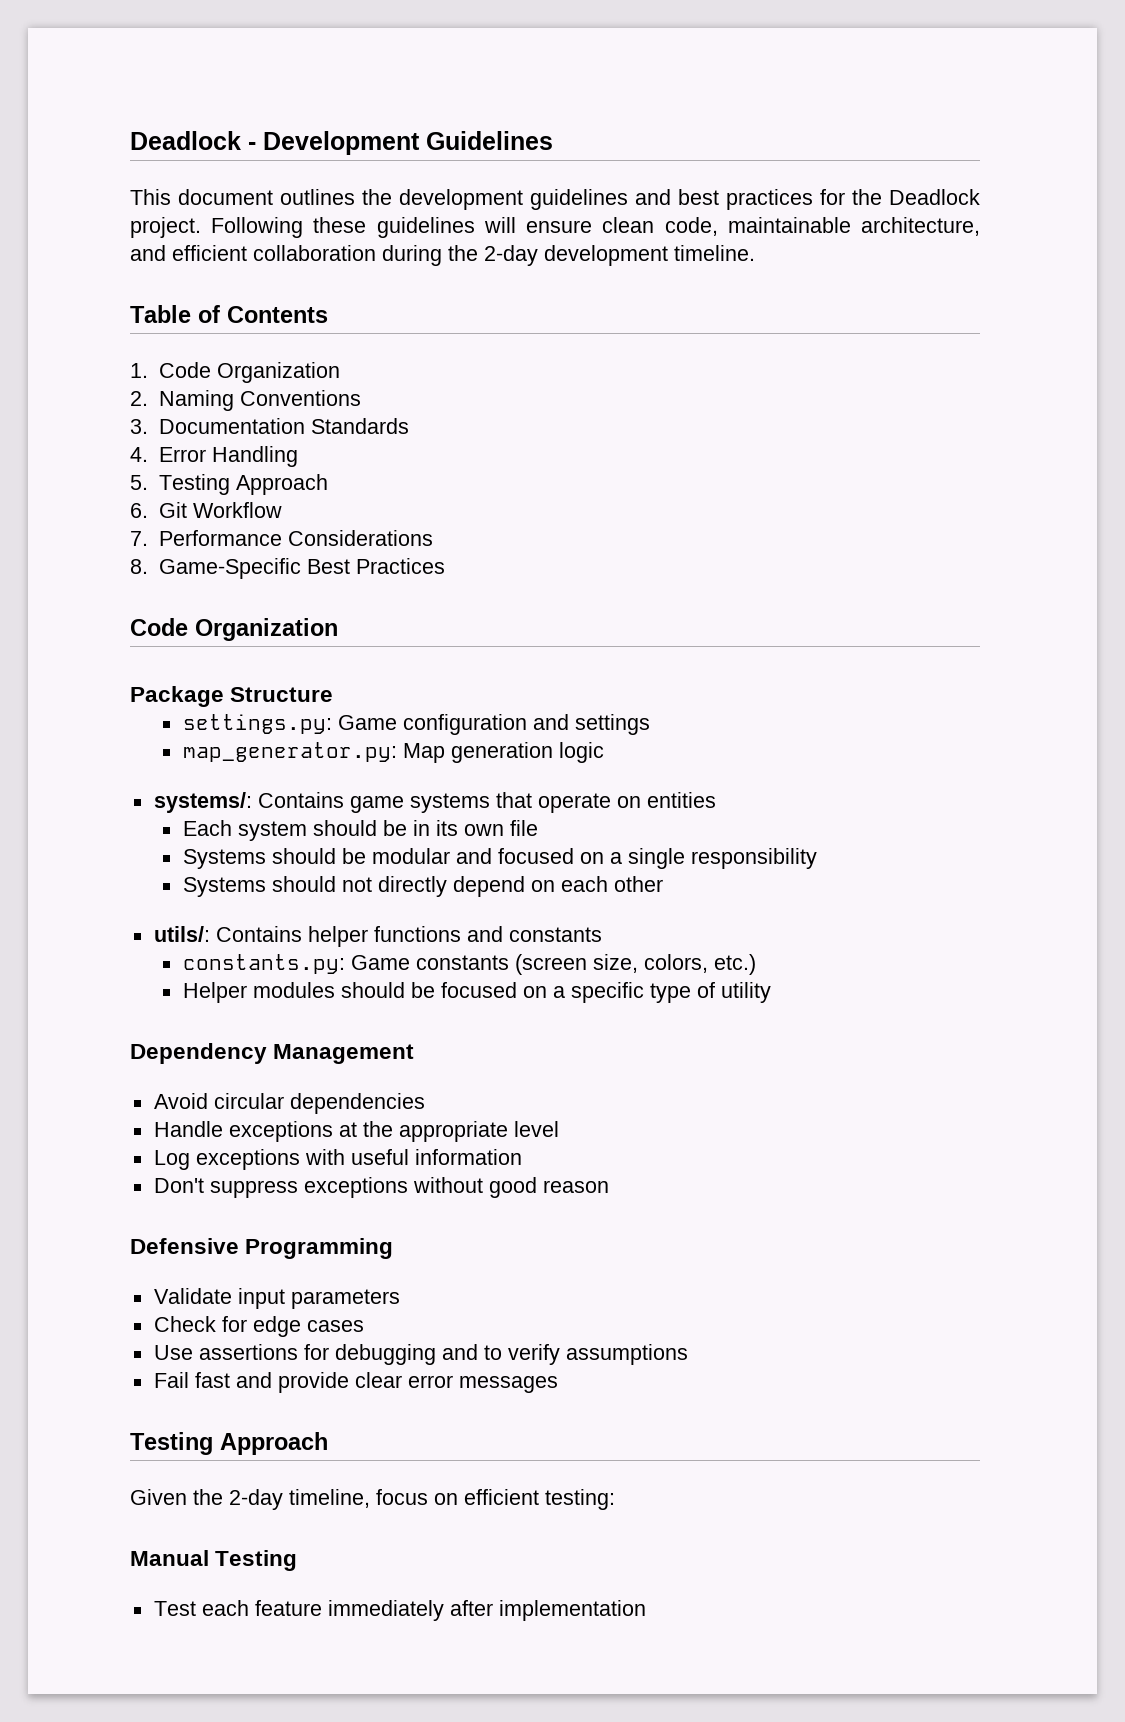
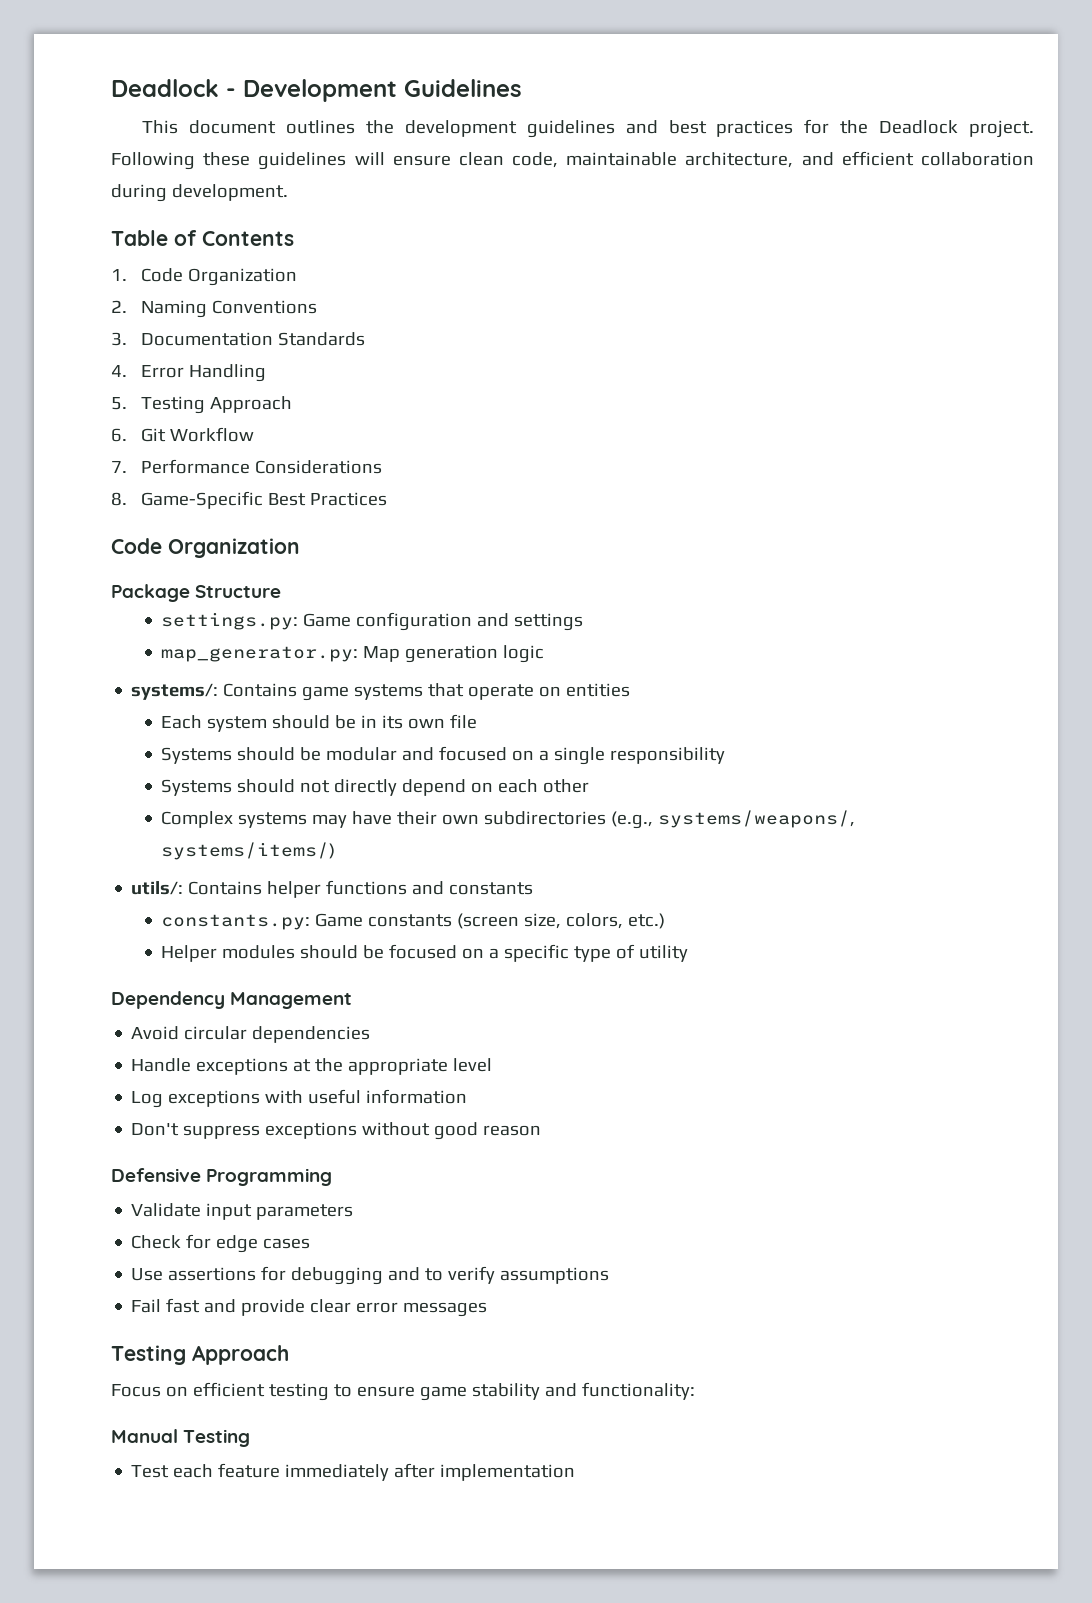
- Following these guidelines will ensure clean code, maintainable architecture, and efficient collaboration during the 2-day development timeline.
+ Following these guidelines will ensure clean code, maintainable architecture, and efficient collaboration during development.
+ Complex systems may have their own subdirectories (e.g., systems/weapons/, systems/items/)
- Given the 2-day timeline, focus on efficient testing:
+ Focus on efficient testing to ensure game stability and functionality:

